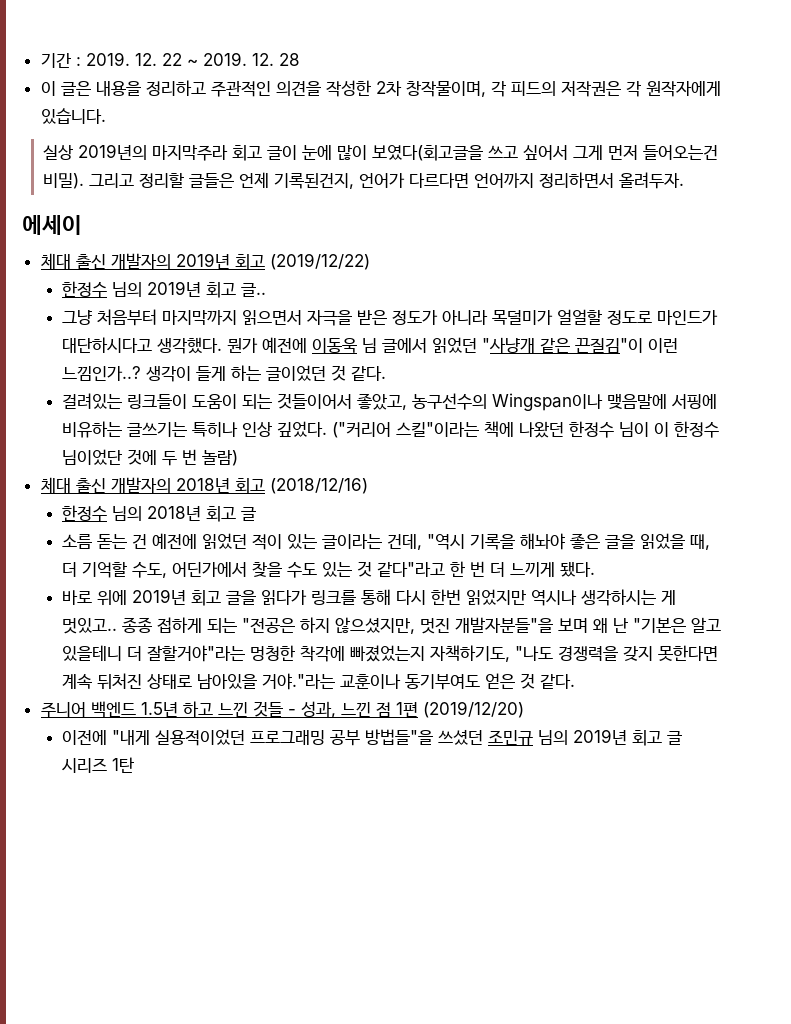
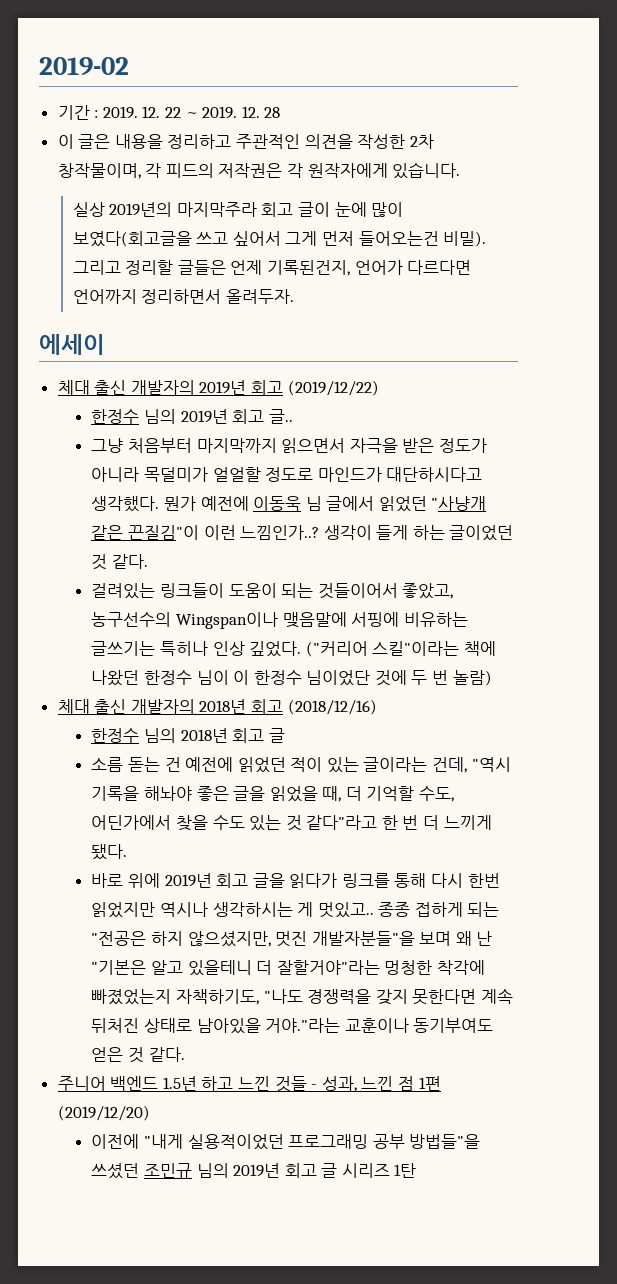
+ 2019-02

